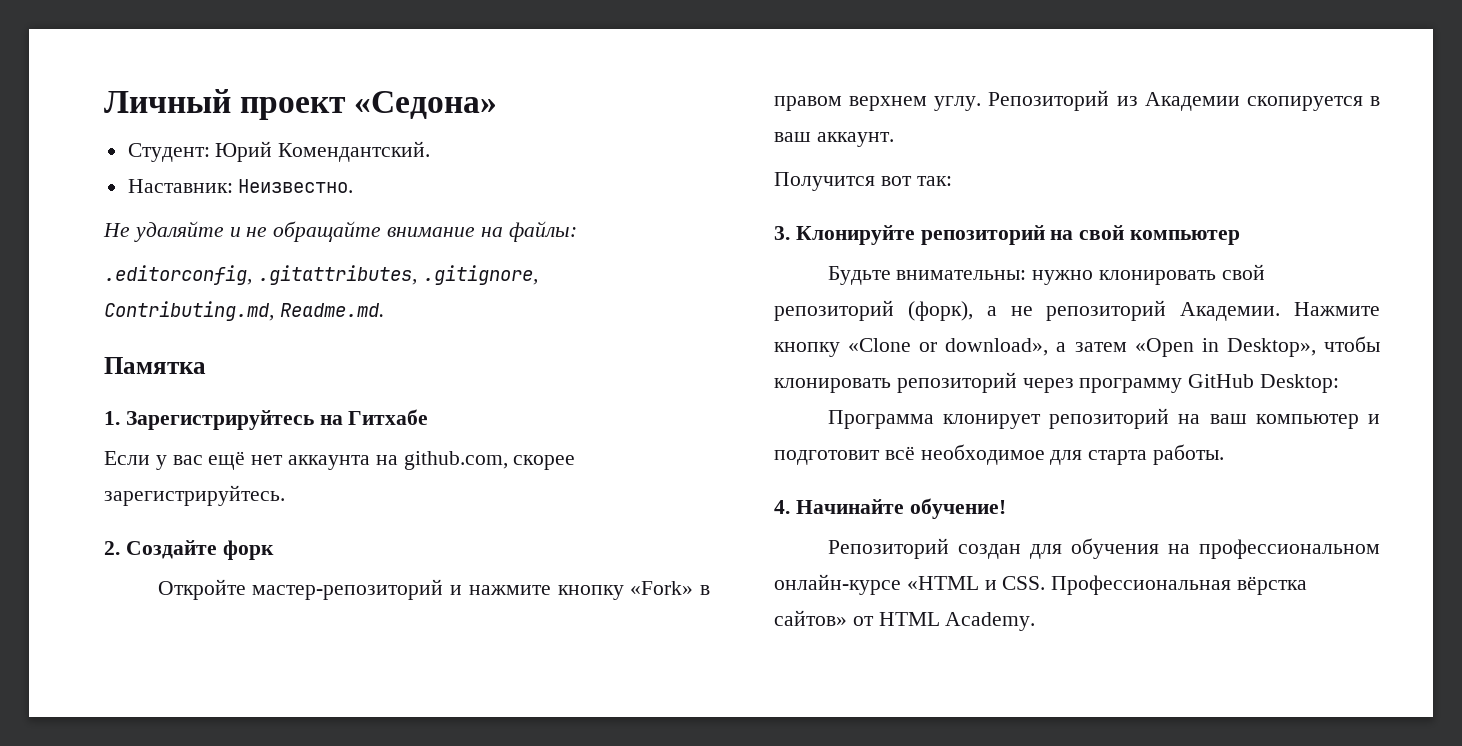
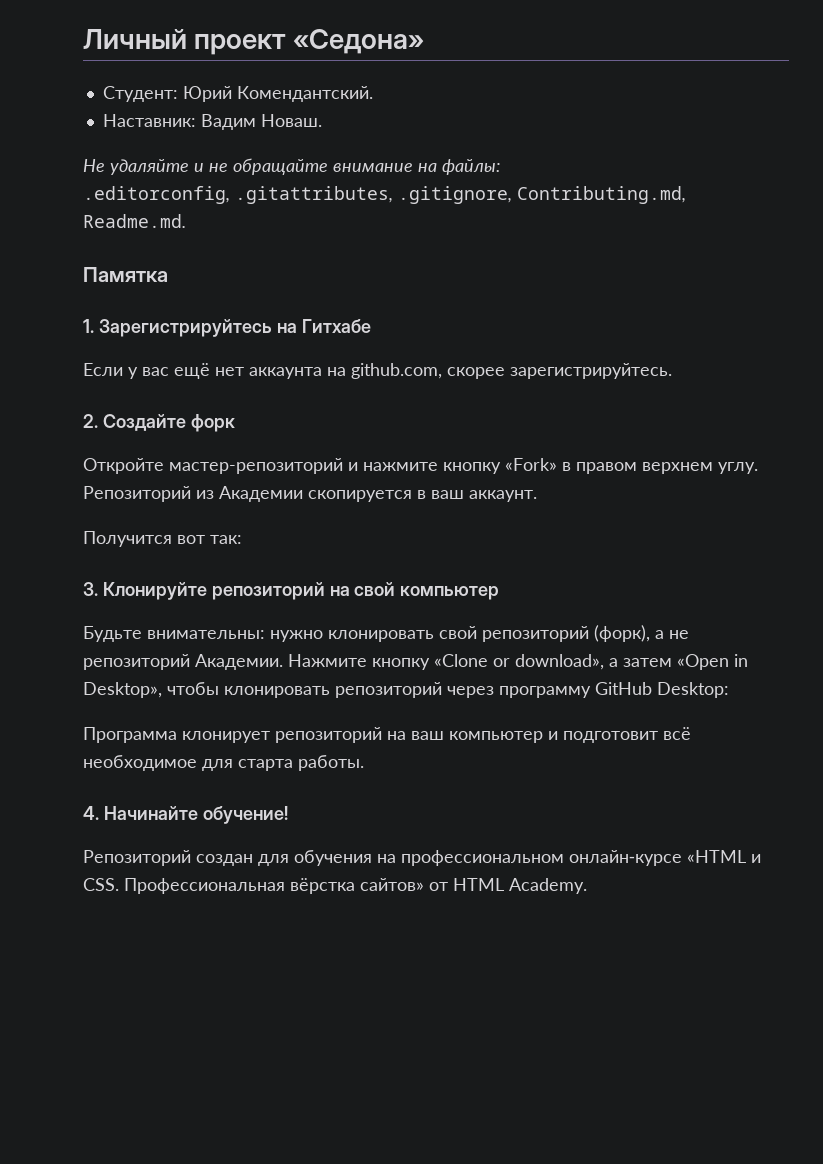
- Наставник: Неизвестно.
+ Наставник: Вадим Новаш.

